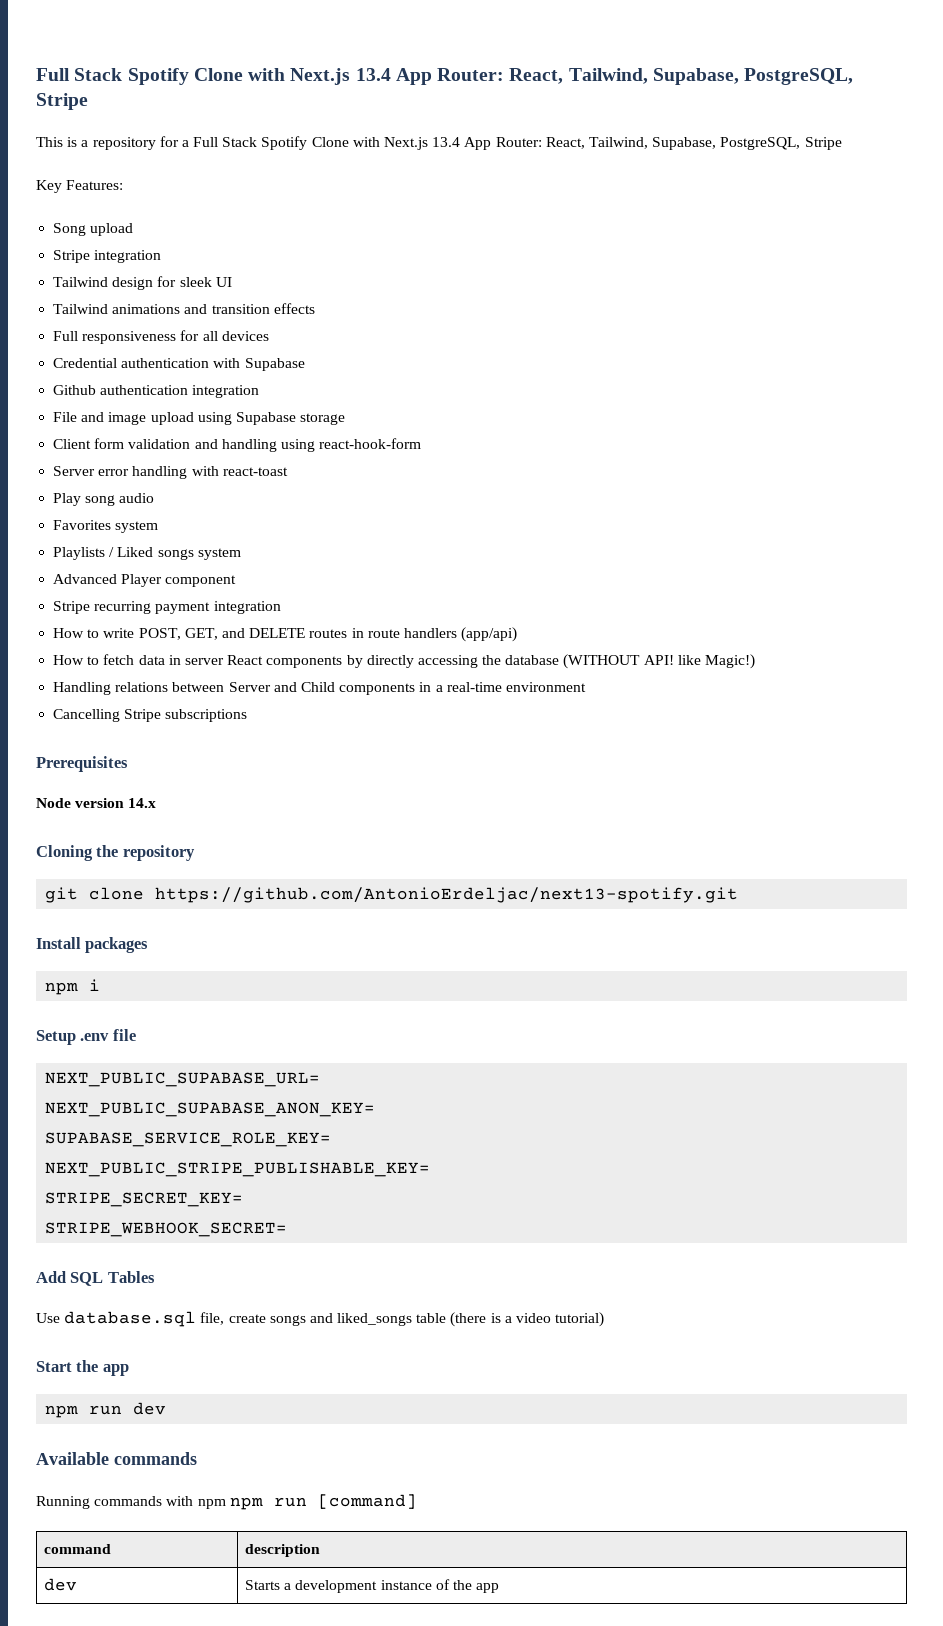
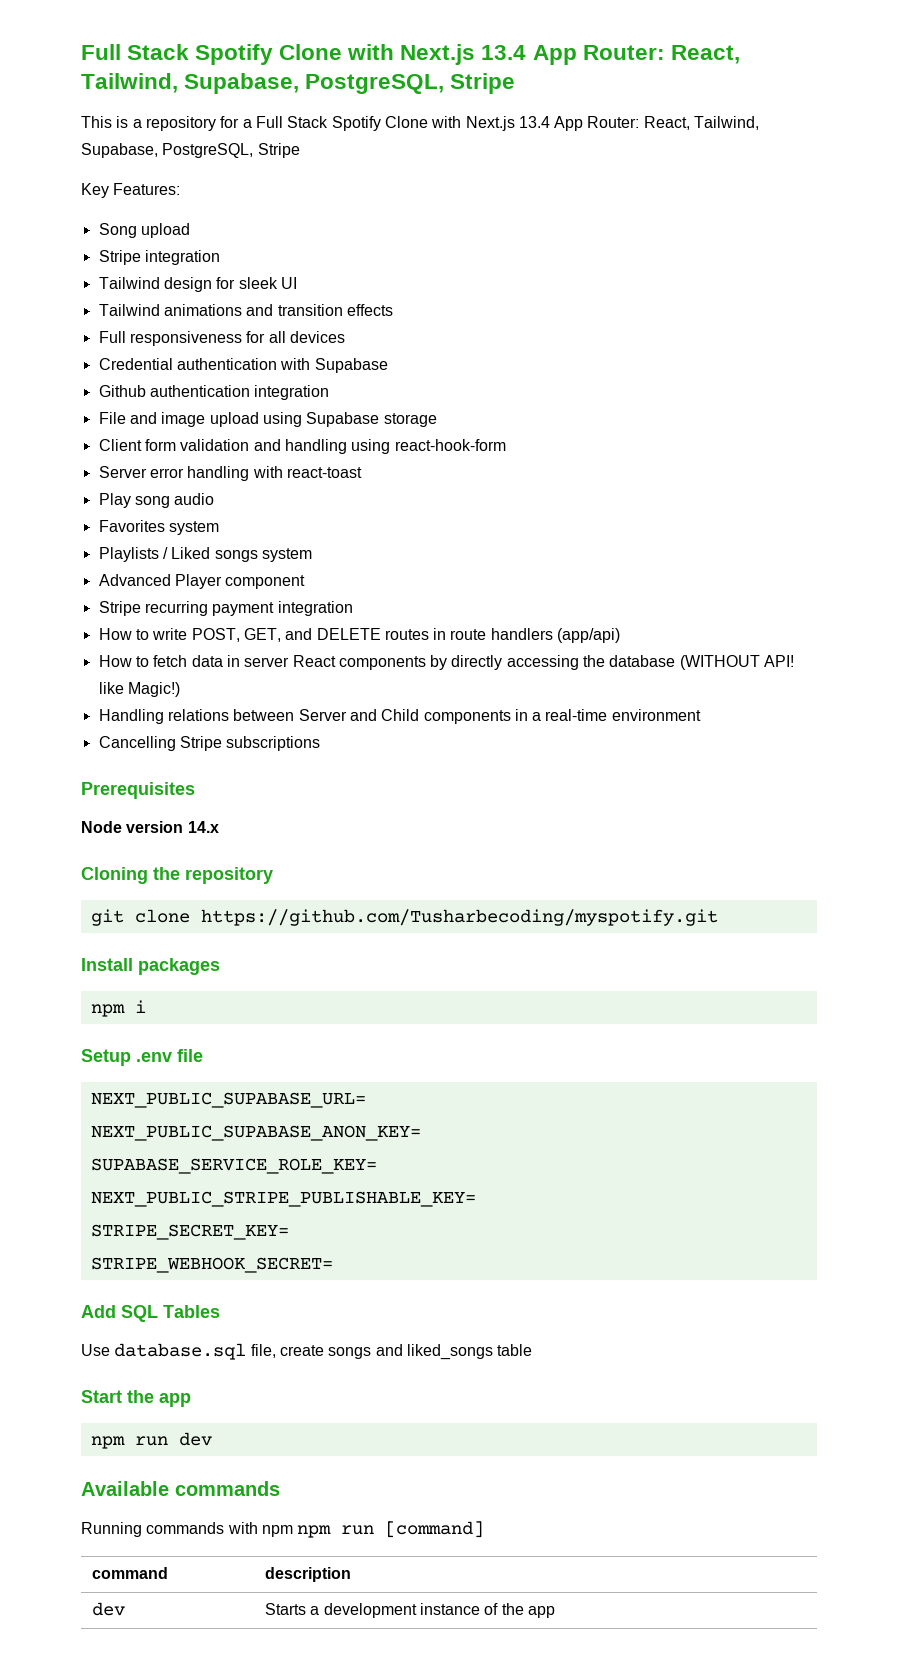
- git clone https://github.com/AntonioErdeljac/next13-spotify.git
+ git clone https://github.com/Tusharbecoding/myspotify.git
- Use database.sql file, create songs and liked_songs table (there is a video tutorial)
+ Use database.sql file, create songs and liked_songs table

